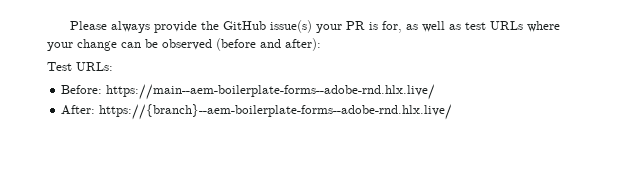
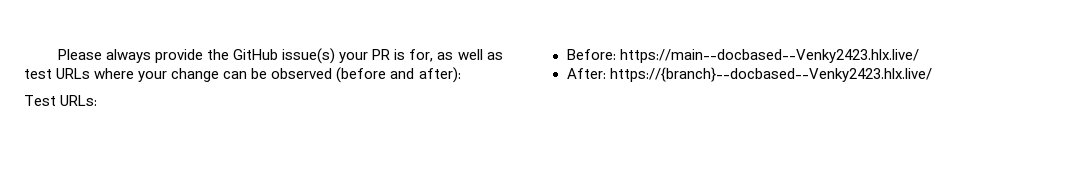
- Before: https://main--aem-boilerplate-forms--adobe-rnd.hlx.live/
+ Before: https://main--docbased--Venky2423.hlx.live/
- After: https://{branch}--aem-boilerplate-forms--adobe-rnd.hlx.live/
+ After: https://{branch}--docbased--Venky2423.hlx.live/

